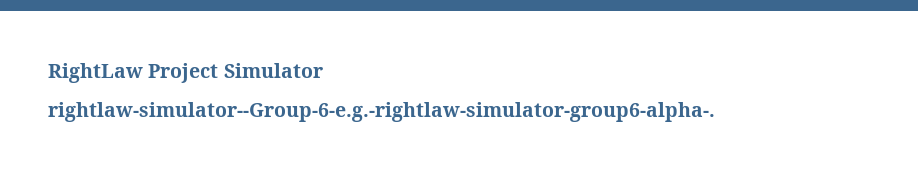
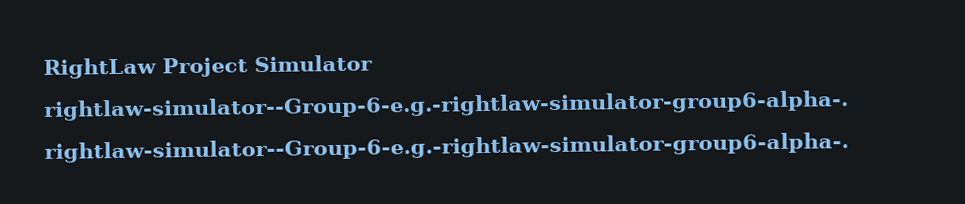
  RightLaw Project Simulator
+ rightlaw-simulator--Group-6-e.g.-rightlaw-simulator-group6-alpha-.

